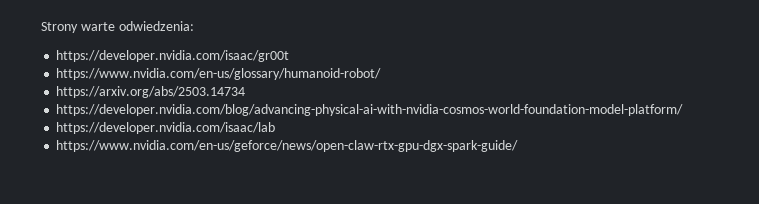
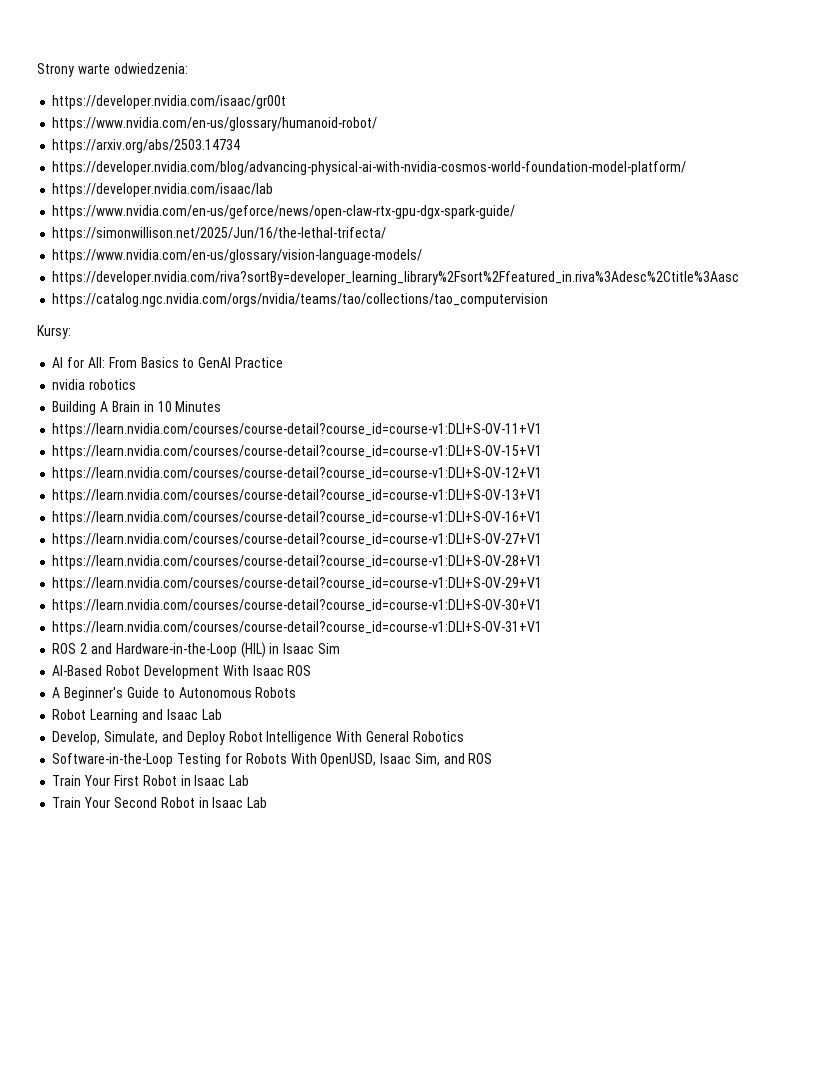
+ https://simonwillison.net/2025/Jun/16/the-lethal-trifecta/
+ https://www.nvidia.com/en-us/glossary/vision-language-models/
+ https://developer.nvidia.com/riva?sortBy=developer_learning_library%2Fsort%2Ffeatured_in.riva%3Adesc%2Ctitle%3Aasc
+ https://catalog.ngc.nvidia.com/orgs/nvidia/teams/tao/collections/tao_computervision
+ Kursy:
+ AI for All: From Basics to GenAI Practice
+ nvidia robotics
+ Building A Brain in 10 Minutes
+ https://learn.nvidia.com/courses/course-detail?course_id=course-v1:DLI+S-OV-11+V1
+ https://learn.nvidia.com/courses/course-detail?course_id=course-v1:DLI+S-OV-15+V1
+ https://learn.nvidia.com/courses/course-detail?course_id=course-v1:DLI+S-OV-12+V1
+ https://learn.nvidia.com/courses/course-detail?course_id=course-v1:DLI+S-OV-13+V1
+ https://learn.nvidia.com/courses/course-detail?course_id=course-v1:DLI+S-OV-16+V1
+ https://learn.nvidia.com/courses/course-detail?course_id=course-v1:DLI+S-OV-27+V1
+ https://learn.nvidia.com/courses/course-detail?course_id=course-v1:DLI+S-OV-28+V1
+ https://learn.nvidia.com/courses/course-detail?course_id=course-v1:DLI+S-OV-29+V1
+ https://learn.nvidia.com/courses/course-detail?course_id=course-v1:DLI+S-OV-30+V1
+ https://learn.nvidia.com/courses/course-detail?course_id=course-v1:DLI+S-OV-31+V1
+ ROS 2 and Hardware-in-the-Loop (HIL) in Isaac Sim
+ AI-Based Robot Development With Isaac ROS
+ A Beginner's Guide to Autonomous Robots
+ Robot Learning and Isaac Lab
+ Develop, Simulate, and Deploy Robot Intelligence With General Robotics
+ Software-in-the-Loop Testing for Robots With OpenUSD, Isaac Sim, and ROS
+ Train Your First Robot in Isaac Lab
+ Train Your Second Robot in Isaac Lab

